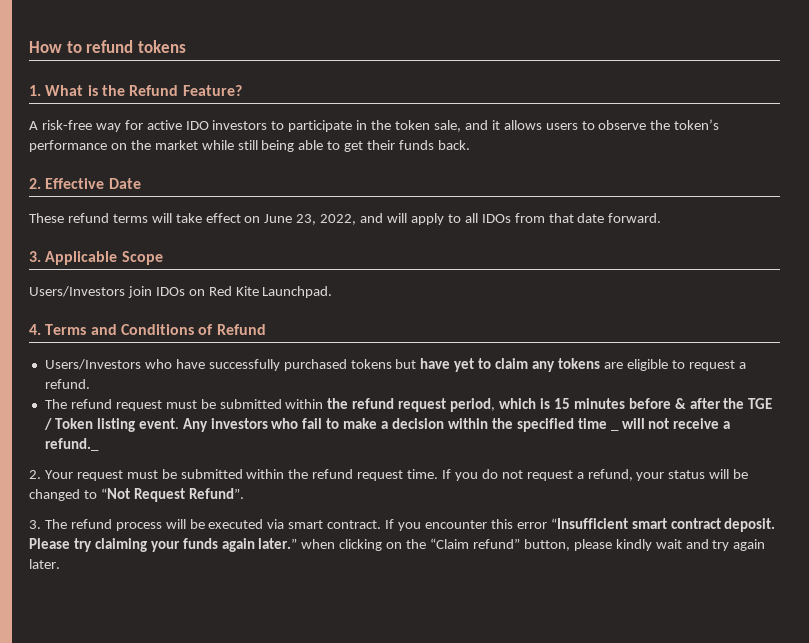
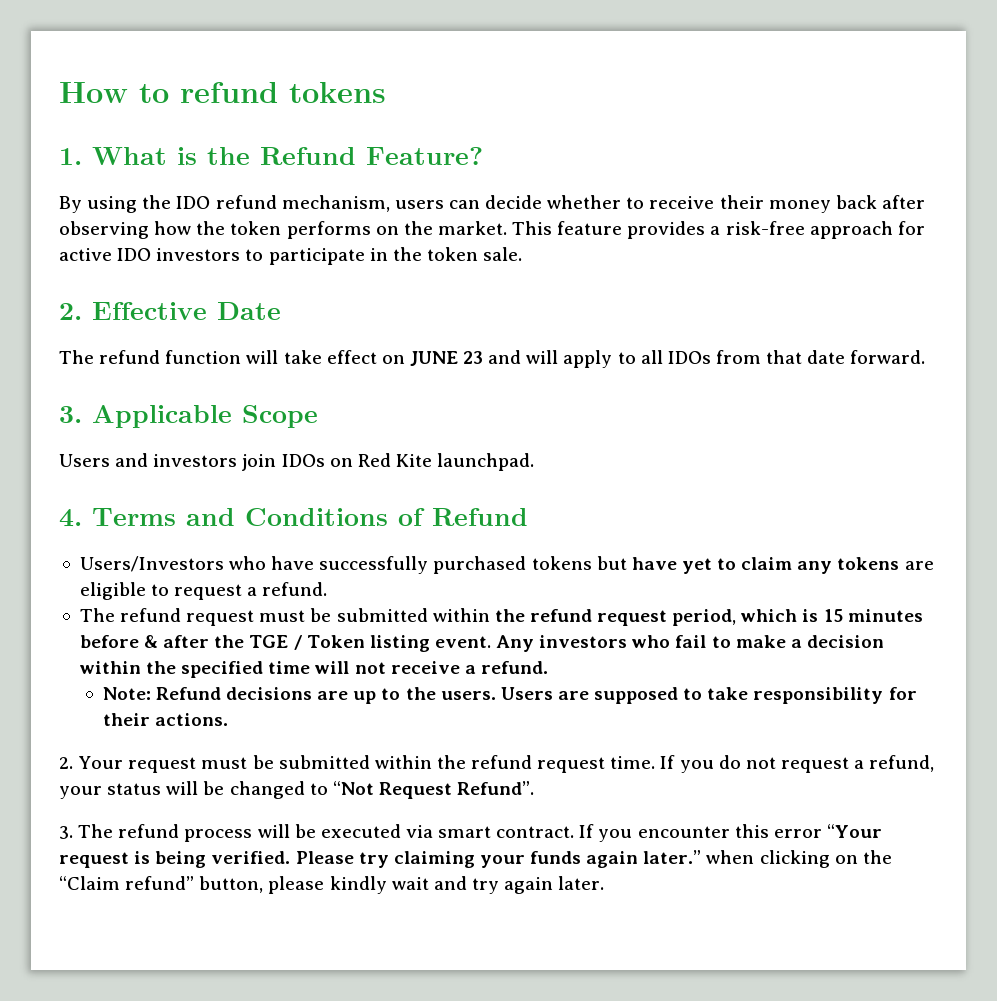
- A risk-free way for active IDO investors to participate in the token sale, and it allows users to observe the token’s performance on the market while still being able to get their funds back.
+ By using the IDO refund mechanism, users can decide whether to receive their money back after observing how the token performs on the market. This feature provides a risk-free approach for active IDO investors to participate in the token sale.
- These refund terms will take effect on June 23, 2022, and will apply to all IDOs from that date forward.
+ The refund function will take effect on JUNE 23 and will apply to all IDOs from that date forward.
- Users/Investors join IDOs on Red Kite Launchpad.
+ Users and investors join IDOs on Red Kite launchpad.
- Any investors who fail to make a decision within the specified time _ will not receive a refund._
+ Any investors who fail to make a decision within the specified time will not receive a refund.
+ Note: Refund decisions are up to the users. Users are supposed to take responsibility for their actions.
- If you encounter this error “Insufficient smart contract deposit.
+ If you encounter this error “Your request is being verified.

